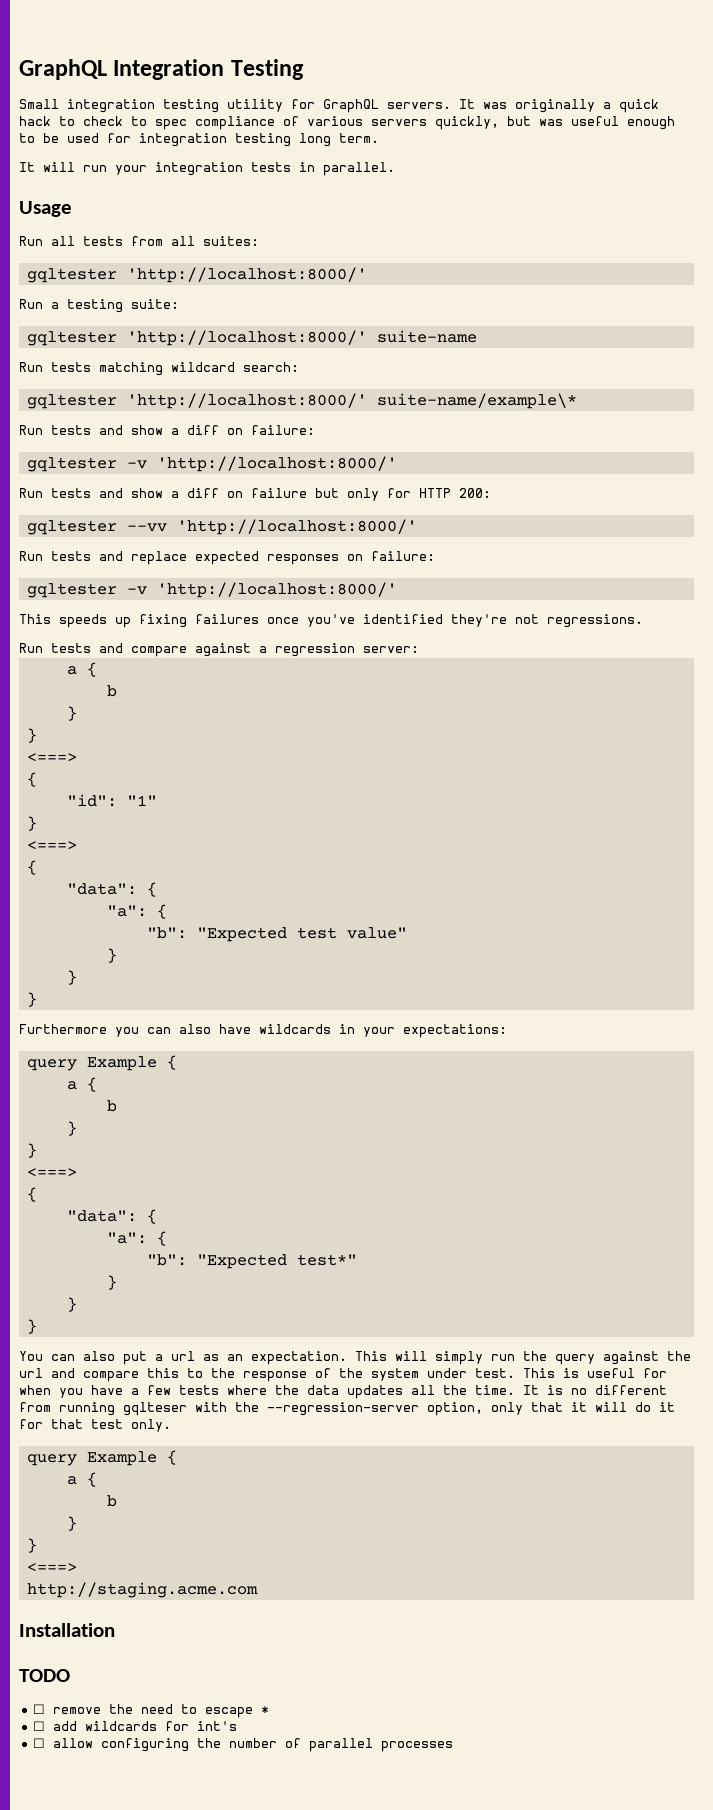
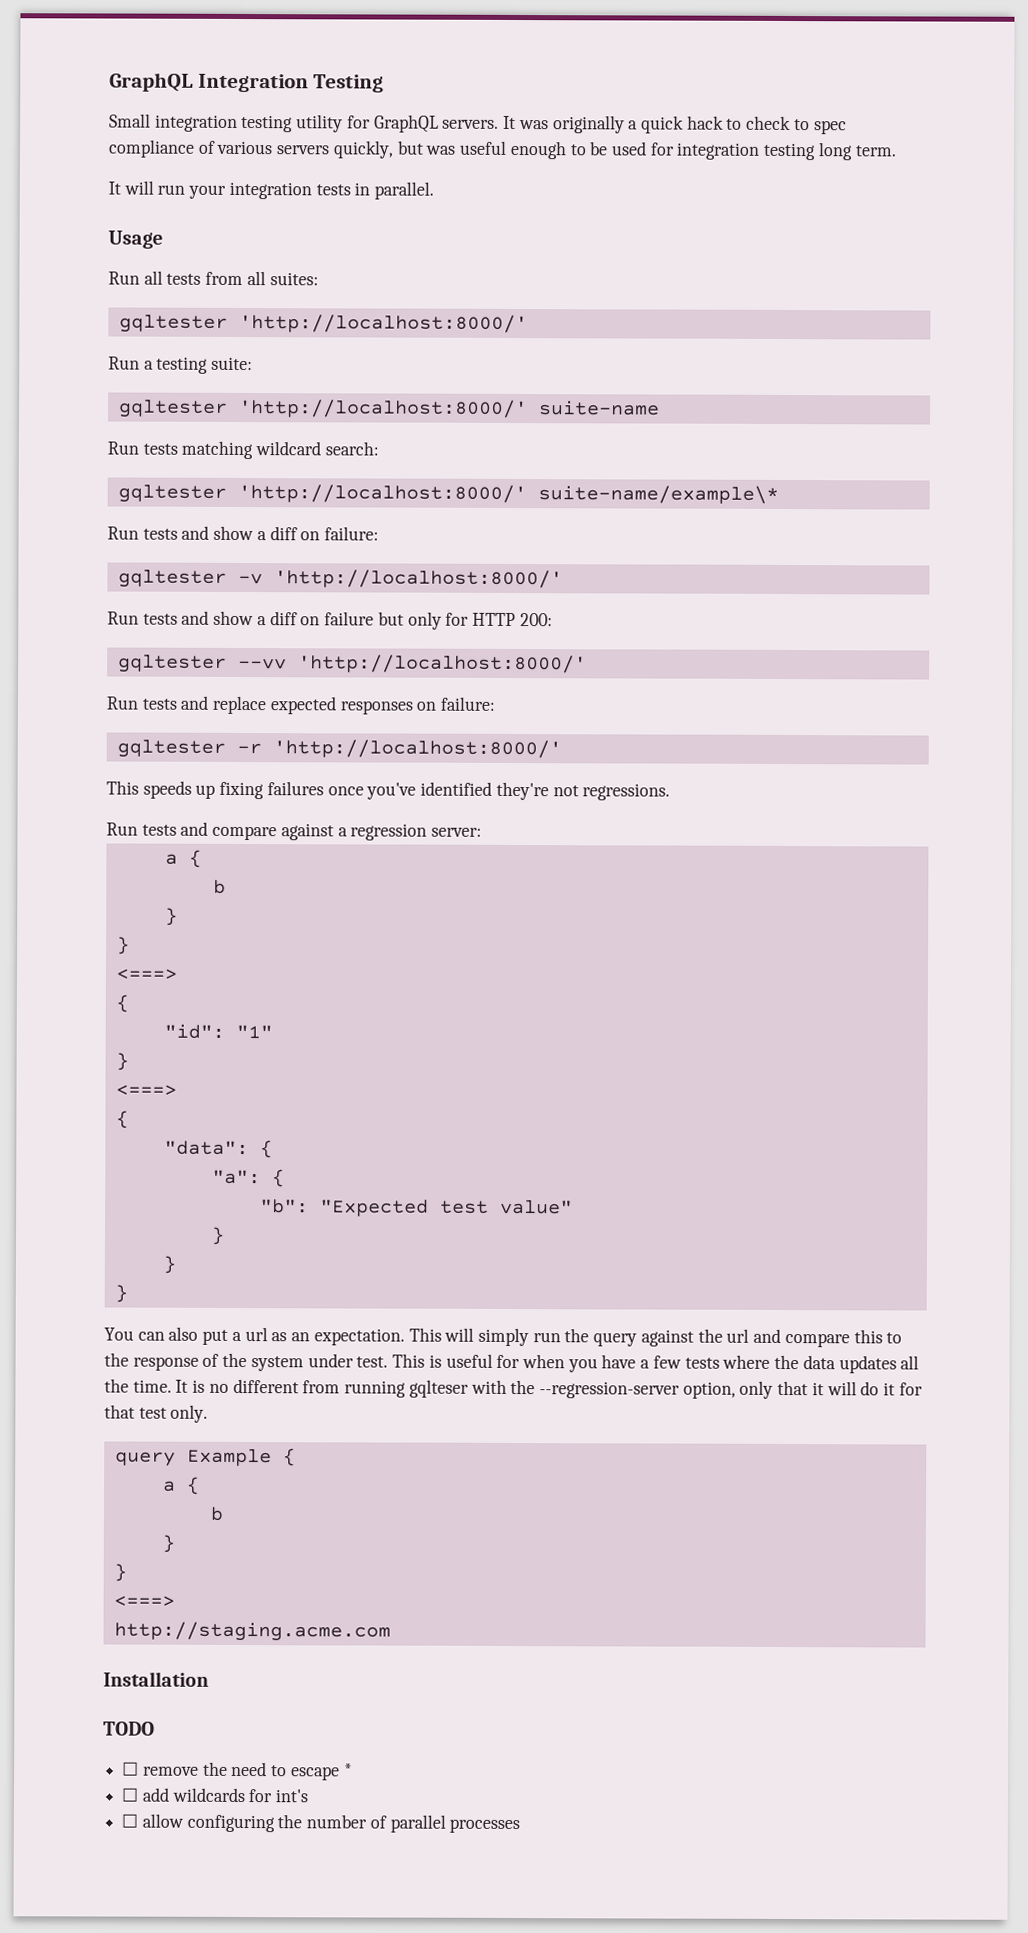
  Run tests and replace expected responses on failure:
- gqltester -v 'http://localhost:8000/'
+ gqltester -r 'http://localhost:8000/'
- Furthermore you can also have wildcards in your expectations:
- query Example {
- a {
- b
- }
- }
- <===>
- {
- "data": {
- "a": {
- "b": "Expected test*"
- }
- }
- }

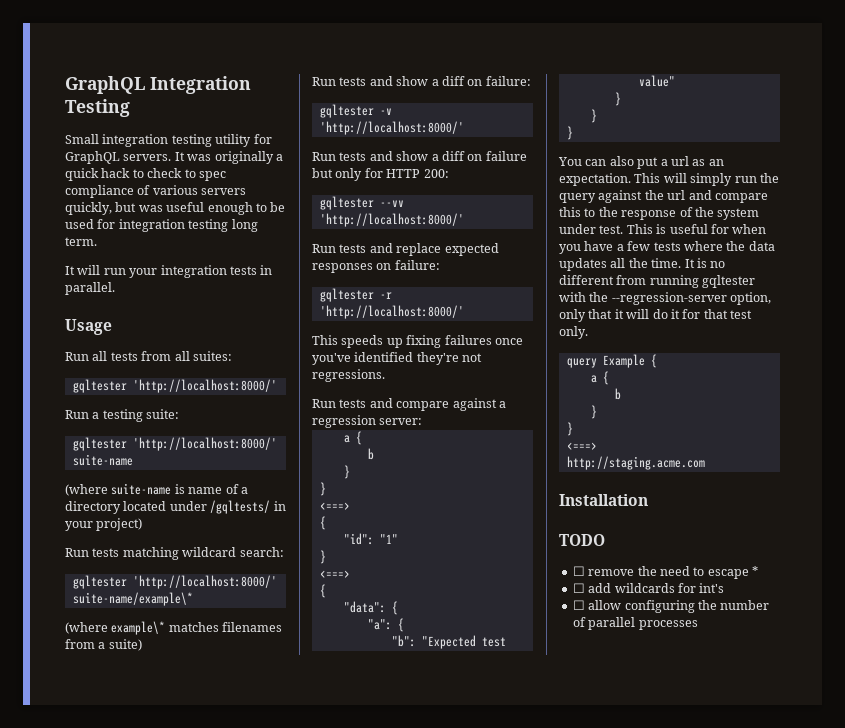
+ (where suite-name is name of a directory located under /gqltests/ in your project)
+ (where example\* matches filenames from a suite)
- It is no different from running gqlteser with the --regression-server option, only that it will do it for that test only.
+ It is no different from running gqltester with the --regression-server option, only that it will do it for that test only.

